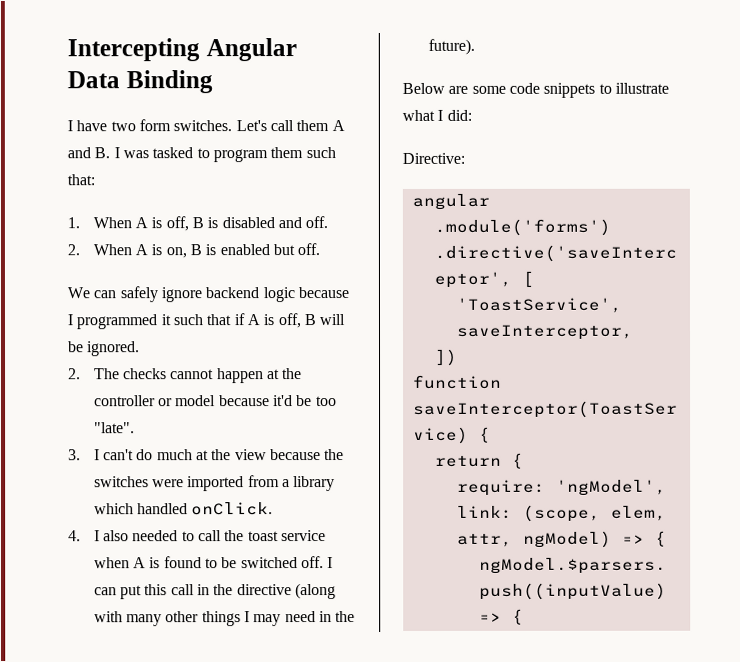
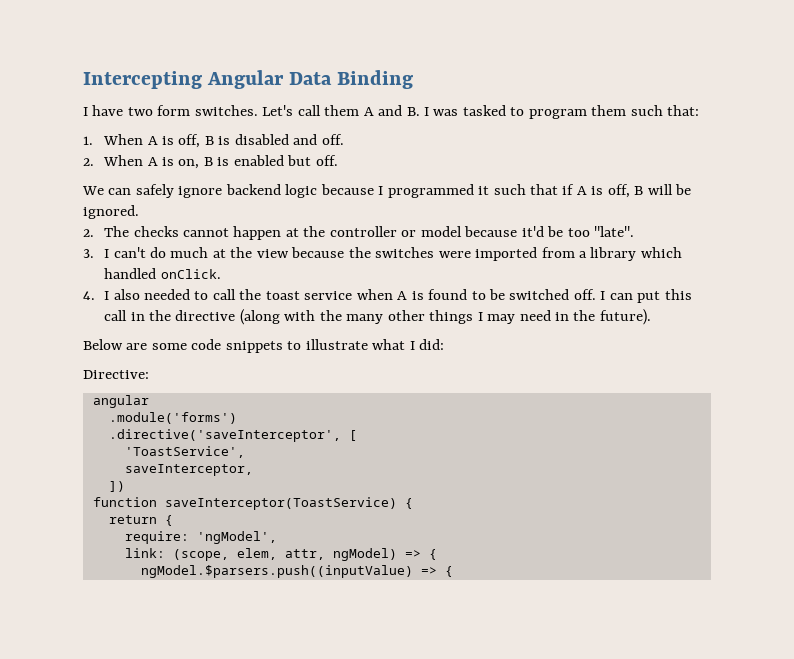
- I can put this call in the directive (along with many other things I may need in the future).
+ I can put this call in the directive (along with the many other things I may need in the future).

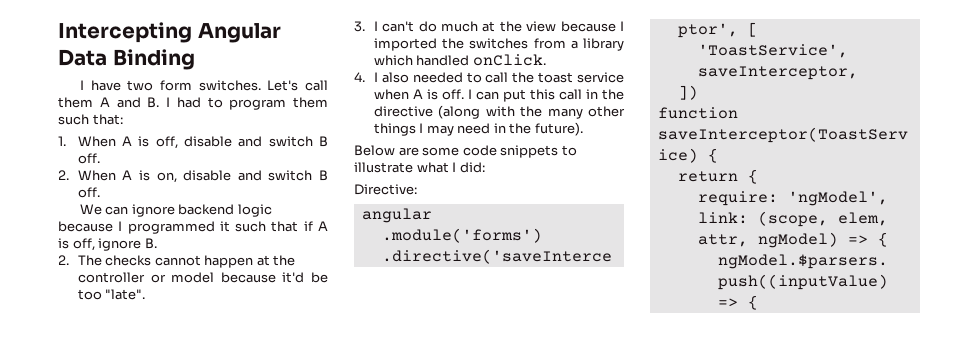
- Let's call them A and B. I was tasked to program them such that:
+ Let's call them A and B. I had to program them such that:
- 1. When A is off, B is disabled and off.
+ 1. When A is off, disable and switch B off.
- 2. When A is on, B is enabled but off.
+ 2. When A is on, disable and switch B off.
- We can safely ignore backend logic because I programmed it such that if A is off, B will be ignored.
+ We can ignore backend logic because I programmed it such that if A is off, ignore B.
- 3. I can't do much at the view because the switches were imported from a library which handled onClick.
+ 3. I can't do much at the view because I imported the switches from a library which handled onClick.
- 4. I also needed to call the toast service when A is found to be switched off.
+ 4. I also needed to call the toast service when A is off.

